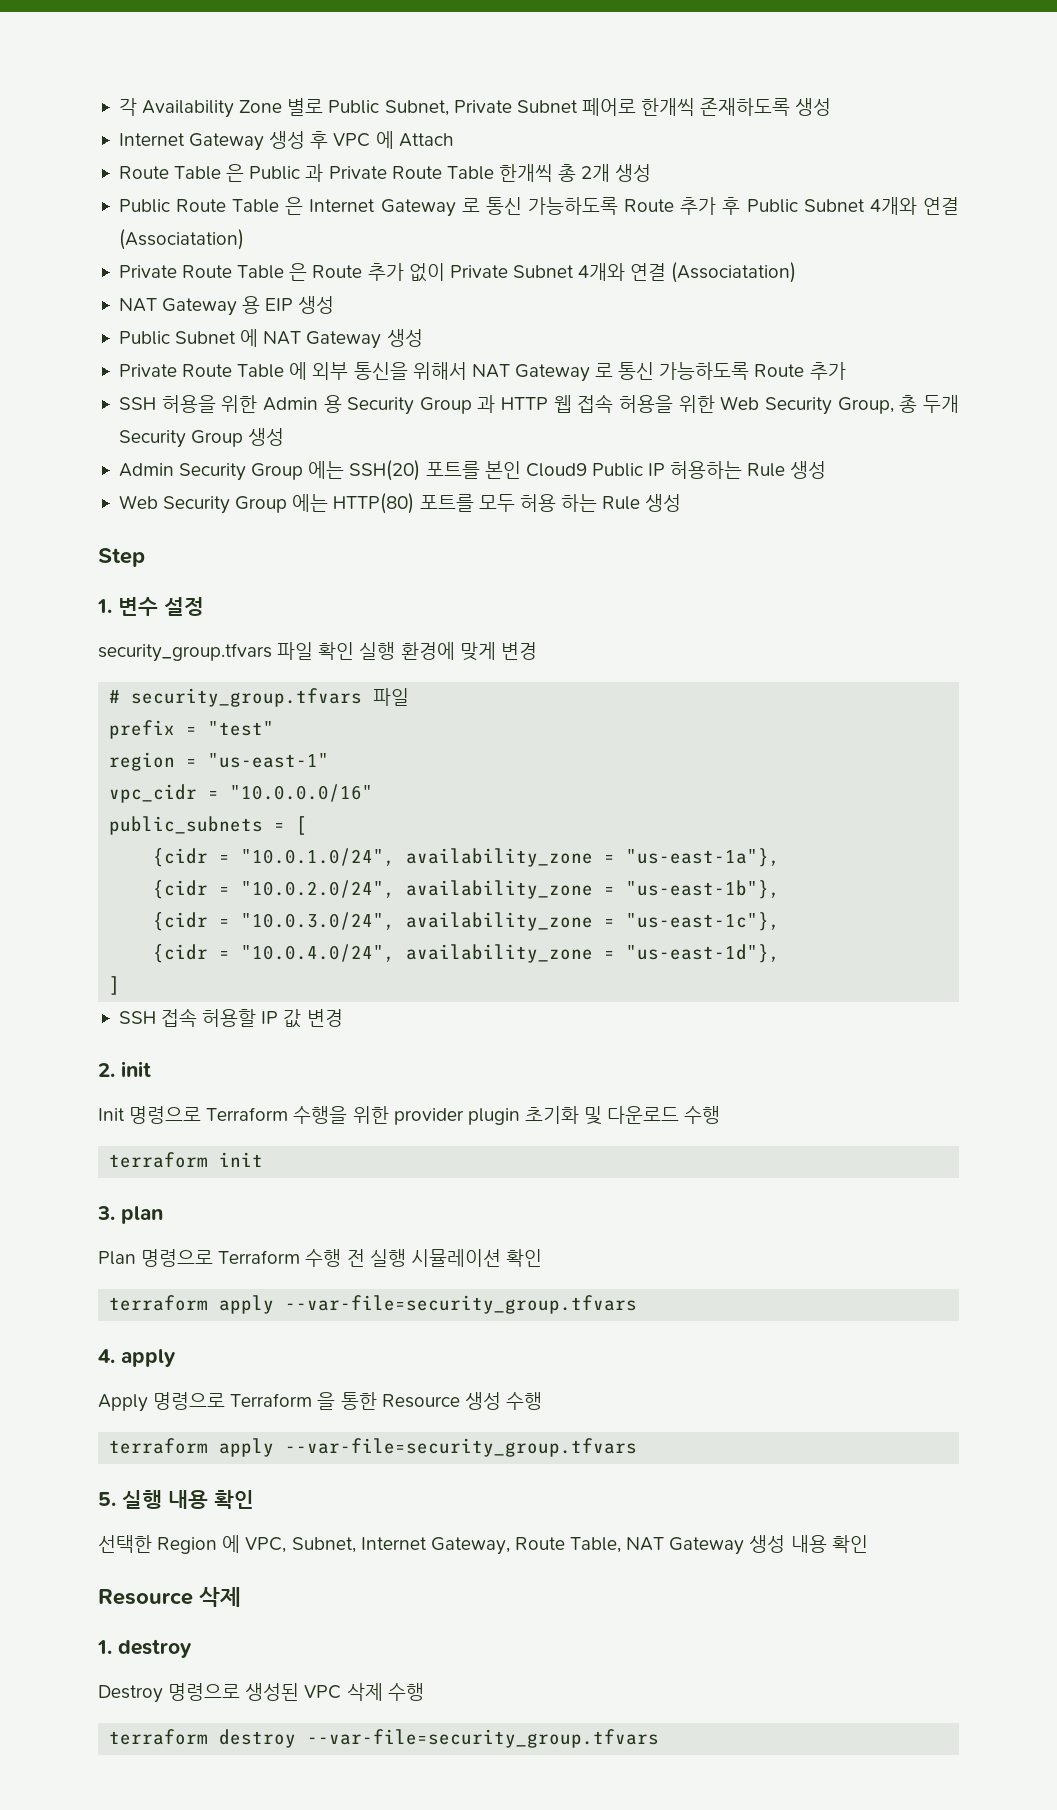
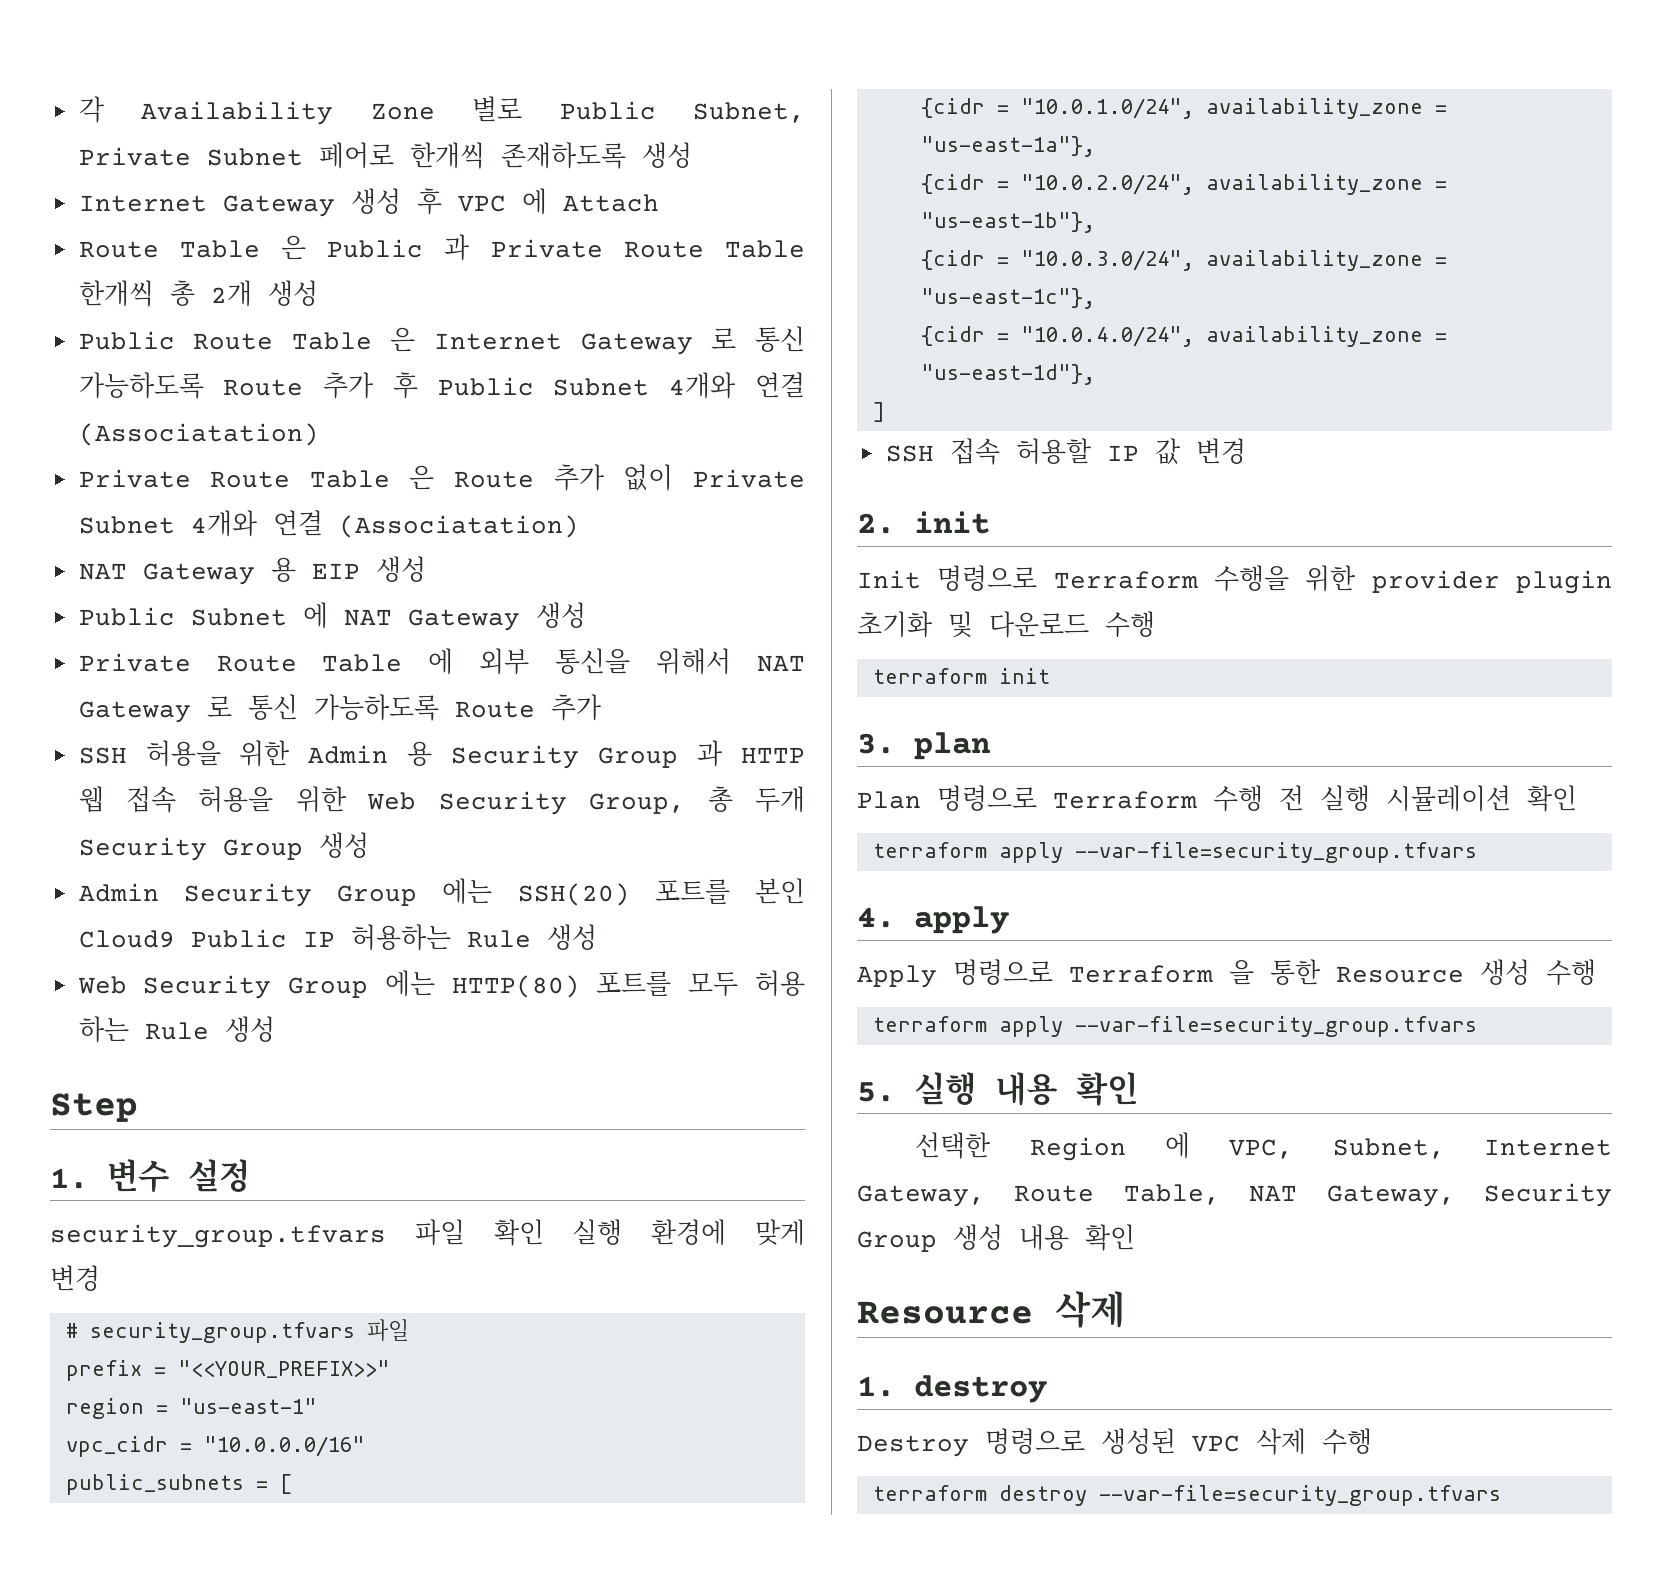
- prefix = "test"
+ prefix = "<<YOUR_PREFIX>>"
- 선택한 Region 에 VPC, Subnet, Internet Gateway, Route Table, NAT Gateway 생성 내용 확인
+ 선택한 Region 에 VPC, Subnet, Internet Gateway, Route Table, NAT Gateway, Security Group 생성 내용 확인

